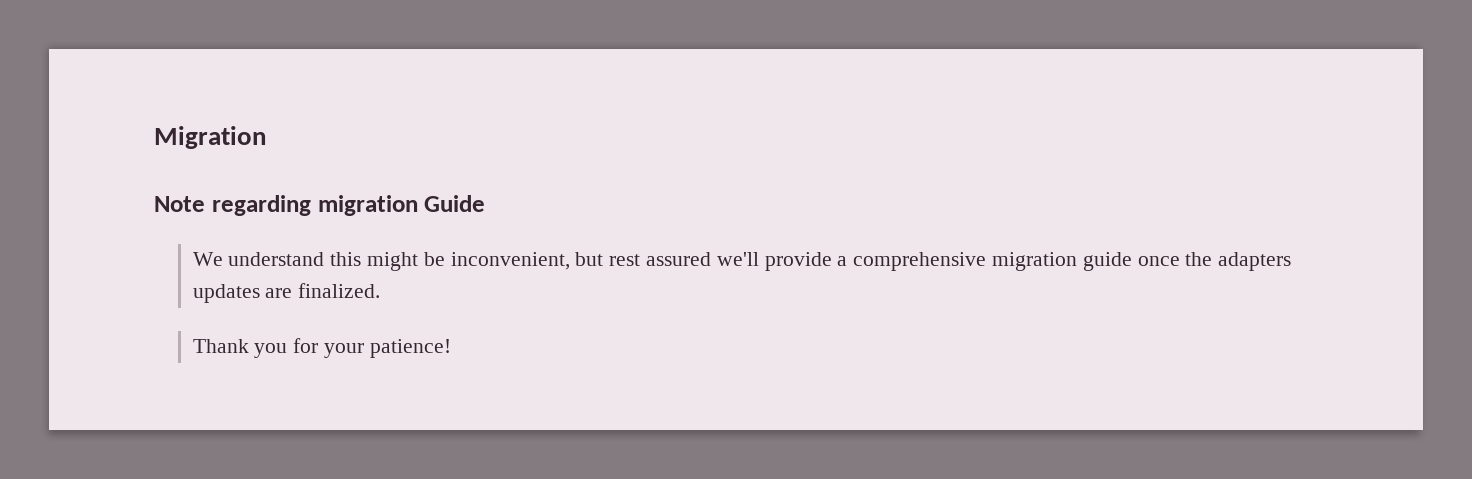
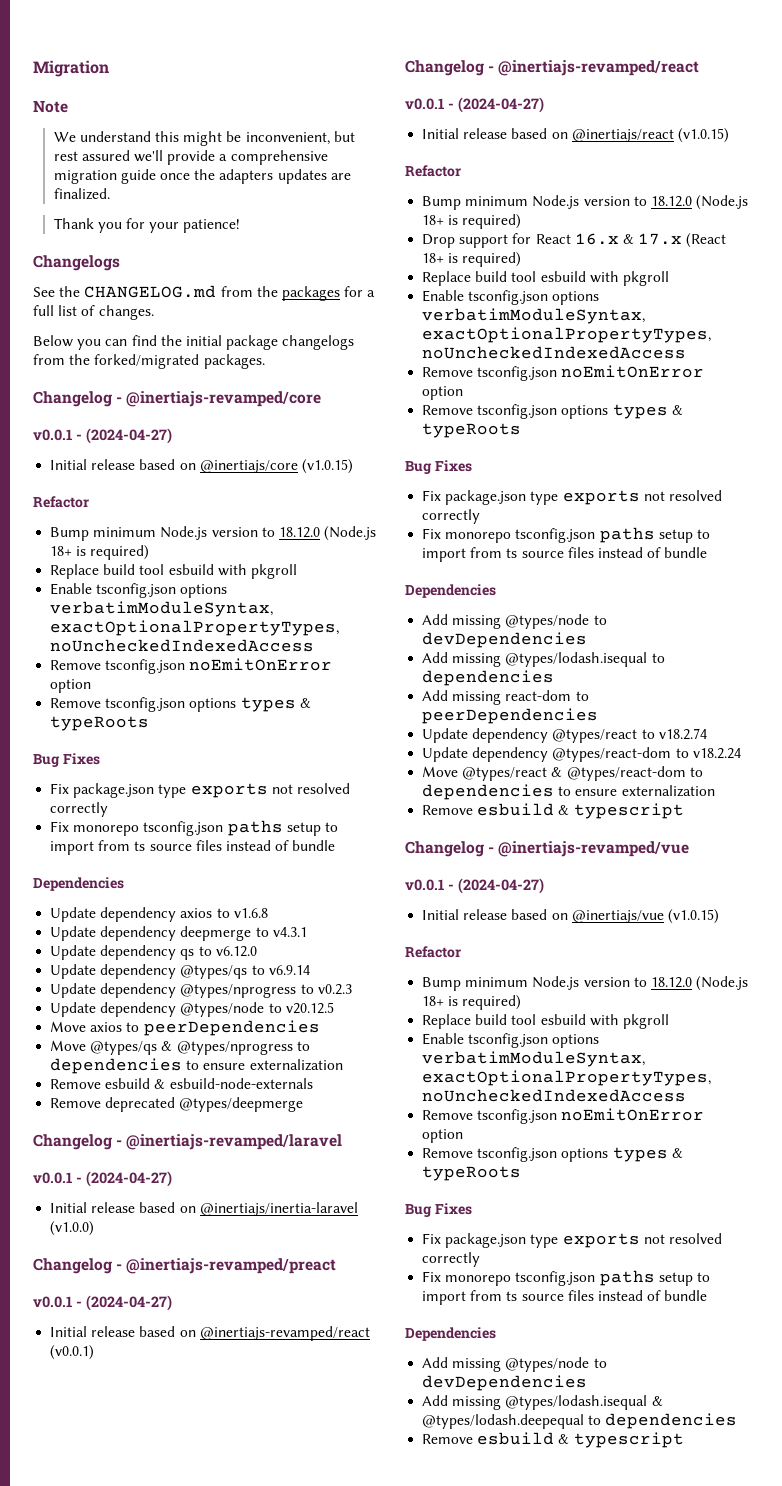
- Note regarding migration Guide
+ Note
+ Changelogs
+ See the CHANGELOG.md from the packages for a full list of changes.
+ Below you can find the initial package changelogs from the forked/migrated packages.
+ Changelog - @inertiajs-revamped/core
+ v0.0.1 - (2024-04-27)
+ Initial release based on @inertiajs/core (v1.0.15)
+ Refactor
+ Bump minimum Node.js version to 18.12.0 (Node.js 18+ is required)
+ Replace build tool esbuild with pkgroll
+ Enable tsconfig.json options verbatimModuleSyntax, exactOptionalPropertyTypes, noUncheckedIndexedAccess
+ Remove tsconfig.json noEmitOnError option
+ Remove tsconfig.json options types & typeRoots
+ Bug Fixes
+ Fix package.json type exports not resolved correctly
+ Fix monorepo tsconfig.json paths setup to import from ts source files instead of bundle
+ Dependencies
+ Update dependency axios to v1.6.8
+ Update dependency deepmerge to v4.3.1
+ Update dependency qs to v6.12.0
+ Update dependency @types/qs to v6.9.14
+ Update dependency @types/nprogress to v0.2.3
+ Update dependency @types/node to v20.12.5
+ Move axios to peerDependencies
+ Move @types/qs & @types/nprogress to dependencies to ensure externalization
+ Remove esbuild & esbuild-node-externals
+ Remove deprecated @types/deepmerge
+ Changelog - @inertiajs-revamped/laravel
+ v0.0.1 - (2024-04-27)
+ Initial release based on @inertiajs/inertia-laravel (v1.0.0)
+ Changelog - @inertiajs-revamped/preact
+ v0.0.1 - (2024-04-27)
+ Initial release based on @inertiajs-revamped/react (v0.0.1)
+ Changelog - @inertiajs-revamped/react
+ v0.0.1 - (2024-04-27)
+ Initial release based on @inertiajs/react (v1.0.15)
+ Refactor
+ Bump minimum Node.js version to 18.12.0 (Node.js 18+ is required)
+ Drop support for React 16.x & 17.x (React 18+ is required)
+ Replace build tool esbuild with pkgroll
+ Enable tsconfig.json options verbatimModuleSyntax, exactOptionalPropertyTypes, noUncheckedIndexedAccess
+ Remove tsconfig.json noEmitOnError option
+ Remove tsconfig.json options types & typeRoots
+ Bug Fixes
+ Fix package.json type exports not resolved correctly
+ Fix monorepo tsconfig.json paths setup to import from ts source files instead of bundle
+ Dependencies
+ Add missing @types/node to devDependencies
+ Add missing @types/lodash.isequal to dependencies
+ Add missing react-dom to peerDependencies
+ Update dependency @types/react to v18.2.74
+ Update dependency @types/react-dom to v18.2.24
+ Move @types/react & @types/react-dom to dependencies to ensure externalization
+ Remove esbuild & typescript
+ Changelog - @inertiajs-revamped/vue
+ v0.0.1 - (2024-04-27)
+ Initial release based on @inertiajs/vue (v1.0.15)
+ Refactor
+ Bump minimum Node.js version to 18.12.0 (Node.js 18+ is required)
+ Replace build tool esbuild with pkgroll
+ Enable tsconfig.json options verbatimModuleSyntax, exactOptionalPropertyTypes, noUncheckedIndexedAccess
+ Remove tsconfig.json noEmitOnError option
+ Remove tsconfig.json options types & typeRoots
+ Bug Fixes
+ Fix package.json type exports not resolved correctly
+ Fix monorepo tsconfig.json paths setup to import from ts source files instead of bundle
+ Dependencies
+ Add missing @types/node to devDependencies
+ Add missing @types/lodash.isequal & @types/lodash.deepequal to dependencies
+ Remove esbuild & typescript

